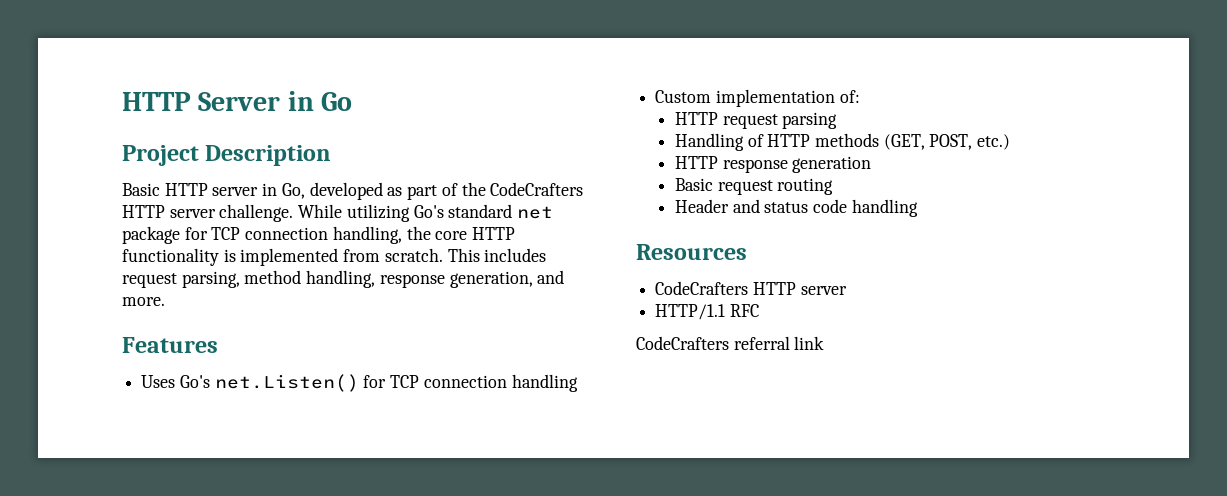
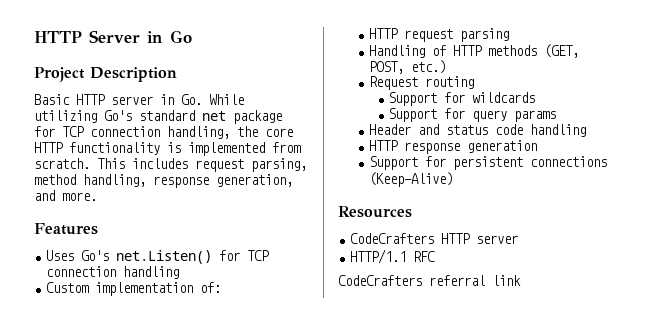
- Basic HTTP server in Go, developed as part of the CodeCrafters HTTP server challenge. While utilizing Go's standard net package for TCP connection handling, the core HTTP functionality is implemented from scratch.
+ Basic HTTP server in Go. While utilizing Go's standard net package for TCP connection handling, the core HTTP functionality is implemented from scratch.
- HTTP response generation
- Basic request routing
+ Request routing
+ Support for wildcards
+ Support for query params
+ HTTP response generation
+ Support for persistent connections (Keep-Alive)

